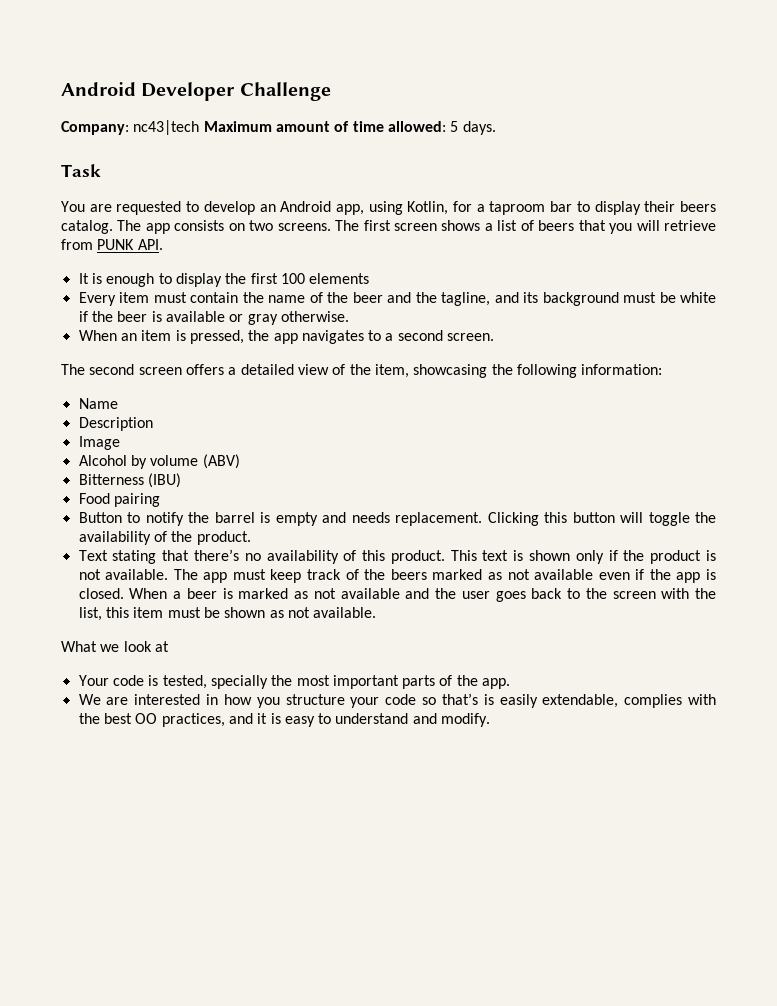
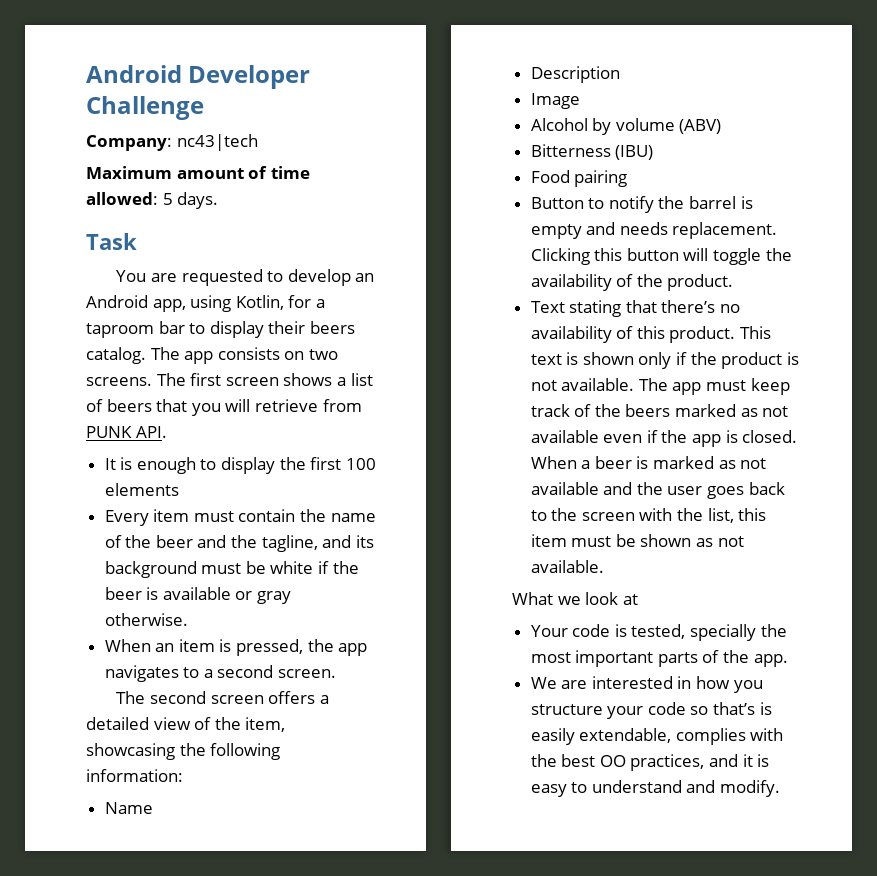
- Company: nc43|tech Maximum amount of time allowed: 5 days.
+ Company: nc43|tech
+ Maximum amount of time allowed: 5 days.

